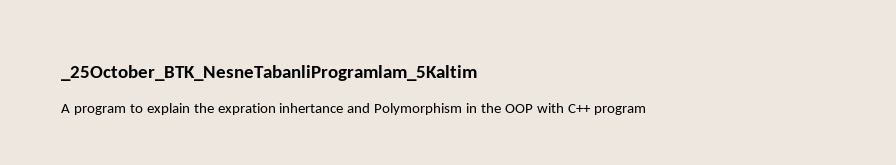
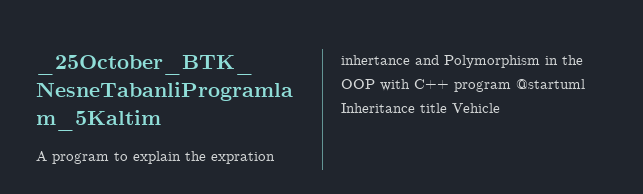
- A program to explain the expration inhertance and Polymorphism in the OOP with C++ program
+ A program to explain the expration inhertance and Polymorphism in the OOP with C++ program @startuml Inheritance title Vehicle

